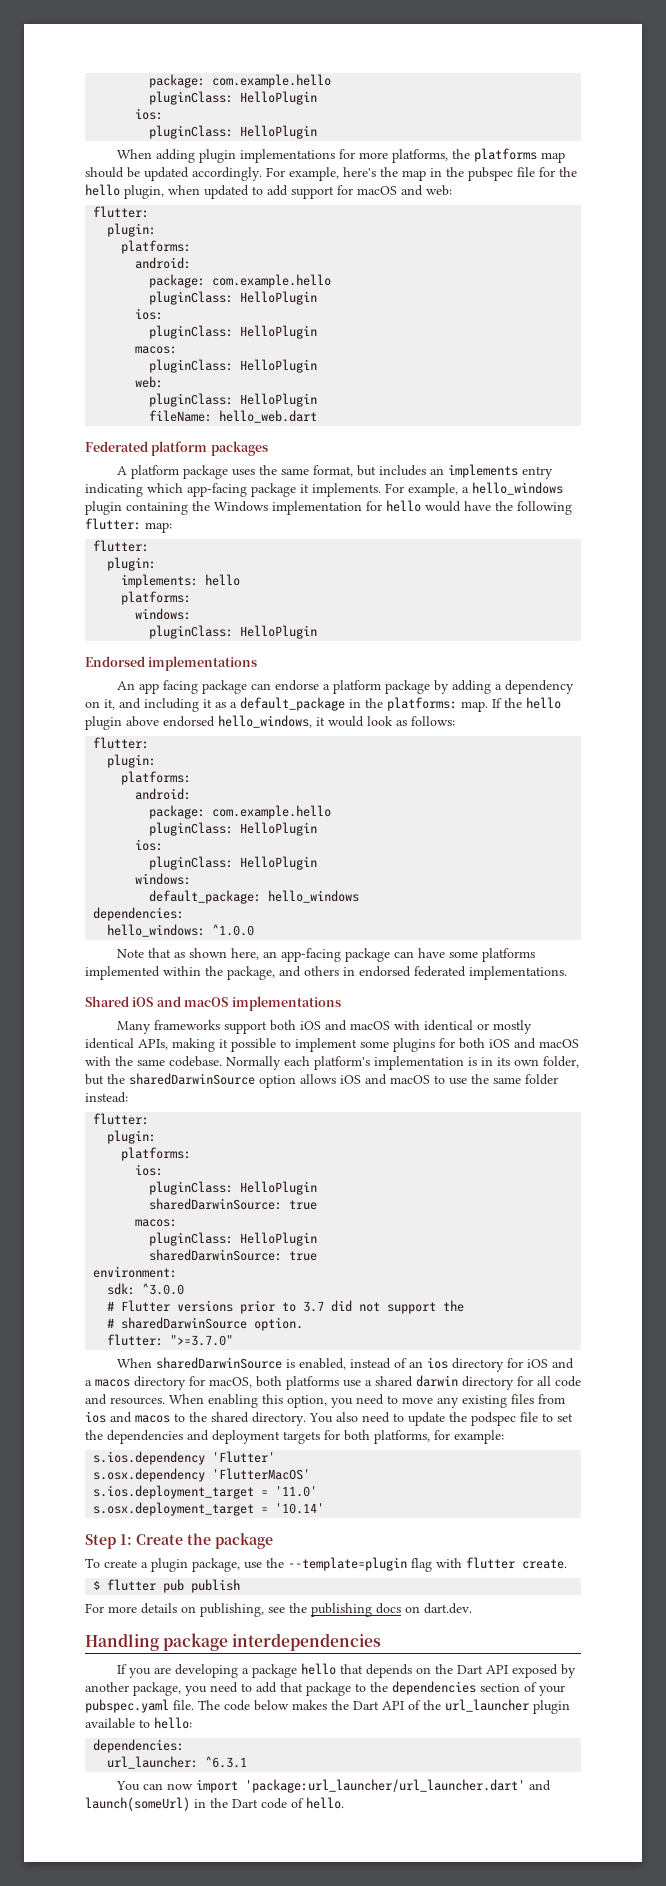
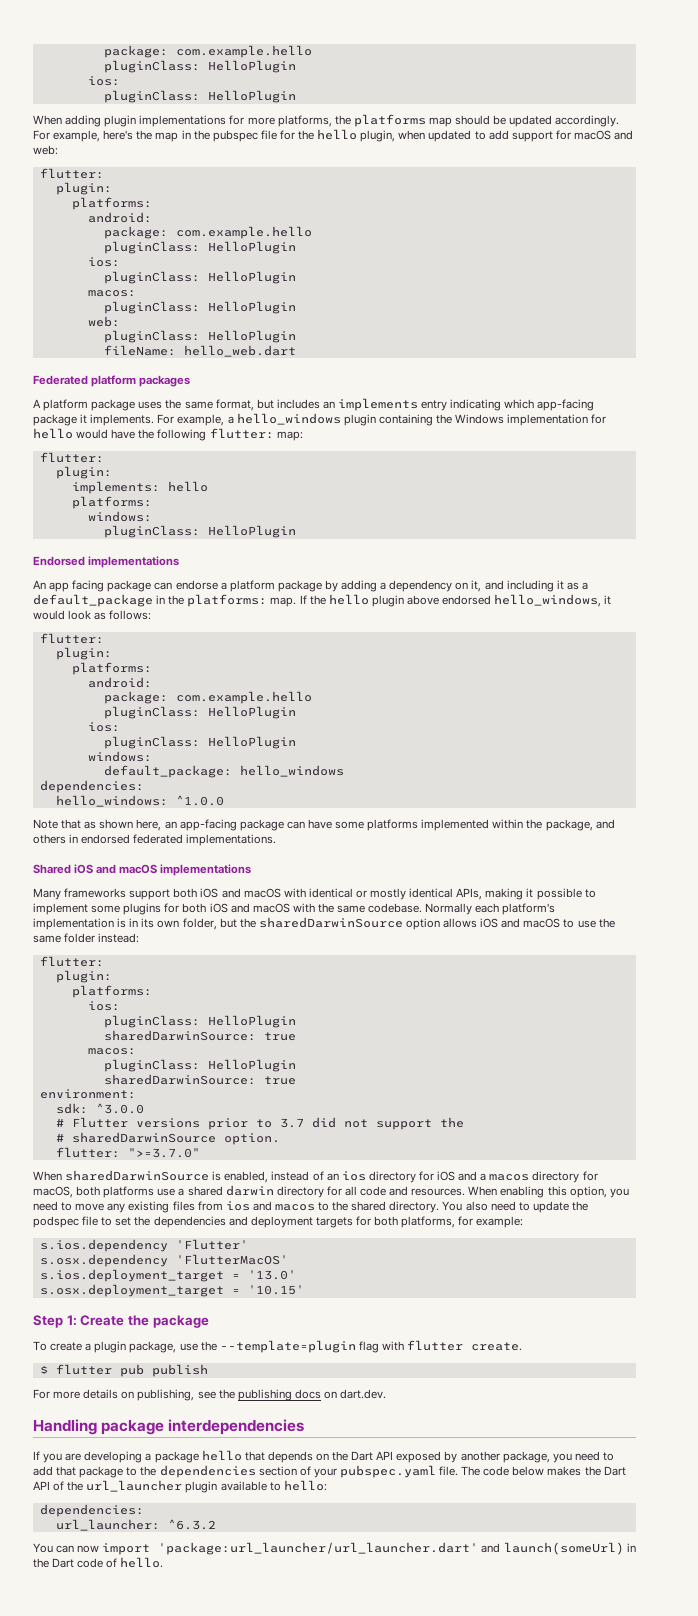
- s.ios.deployment_target = '11.0'
+ s.ios.deployment_target = '13.0'
- s.osx.deployment_target = '10.14'
+ s.osx.deployment_target = '10.15'
- url_launcher: ^6.3.1
+ url_launcher: ^6.3.2

